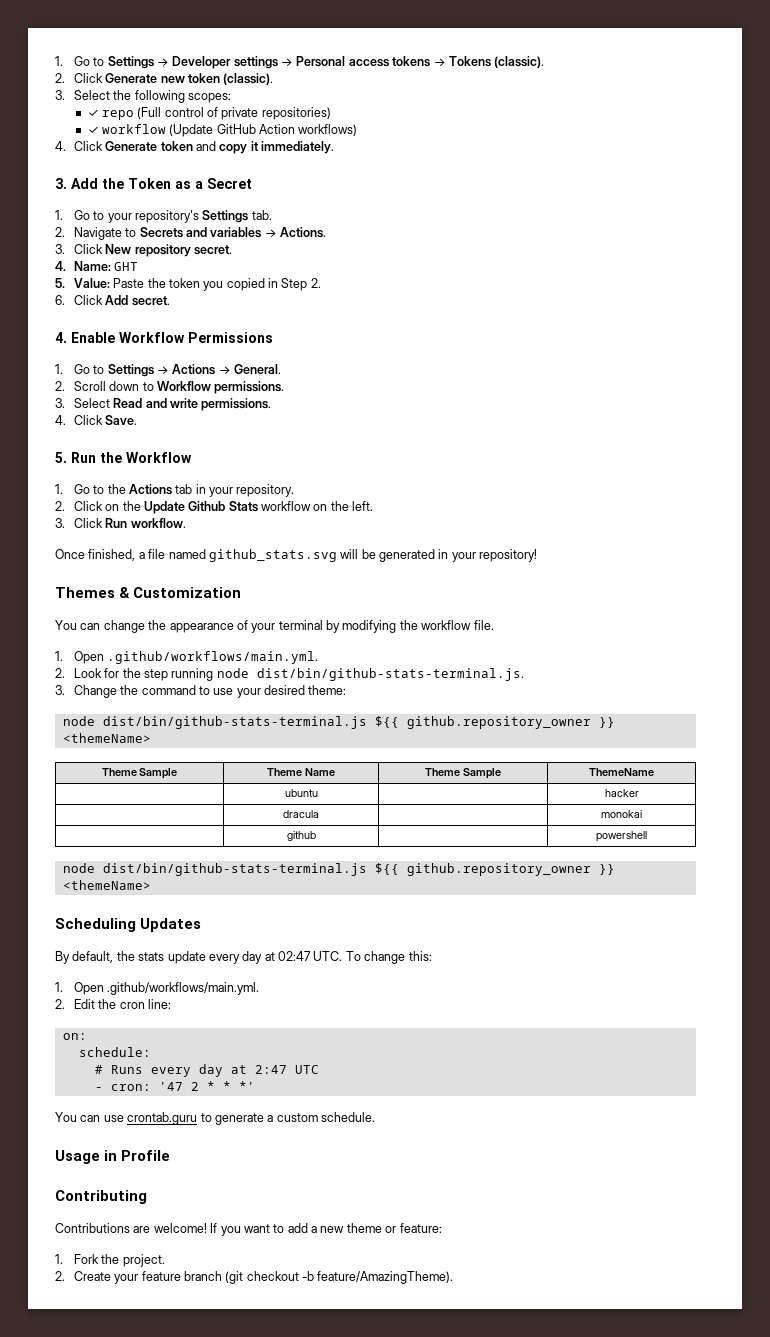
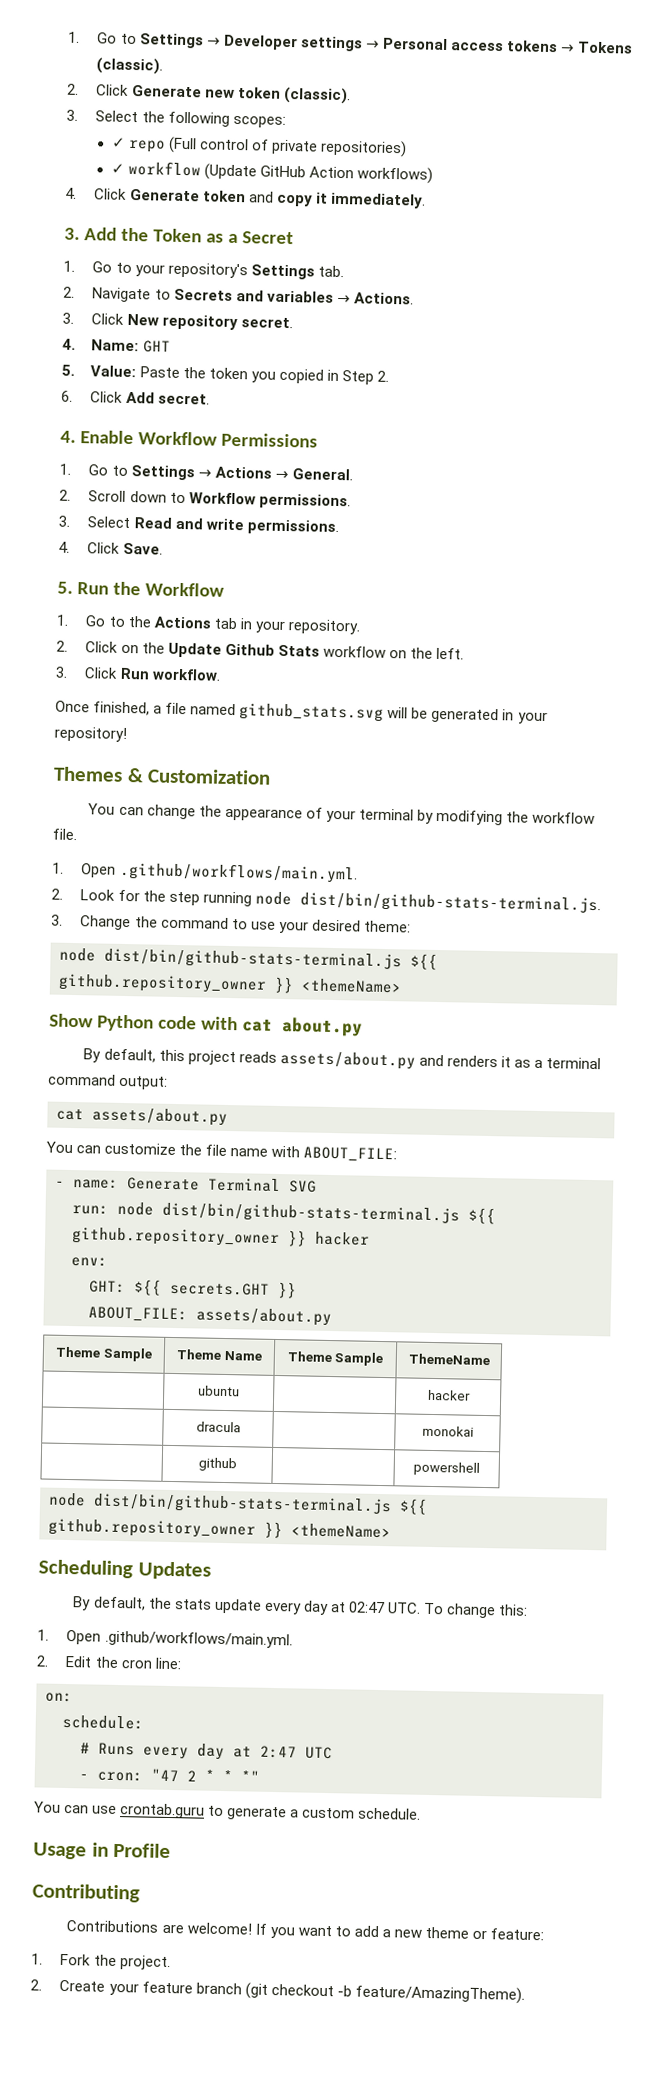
+ Show Python code with cat about.py
+ By default, this project reads assets/about.py and renders it as a terminal command output:
+ cat assets/about.py
+ You can customize the file name with ABOUT_FILE:
+ - name: Generate Terminal SVG
+ run: node dist/bin/github-stats-terminal.js ${{ github.repository_owner }} hacker
+ env:
+ GHT: ${{ secrets.GHT }}
+ ABOUT_FILE: assets/about.py
- - cron: '47 2 * * *'
+ - cron: "47 2 * * *"

